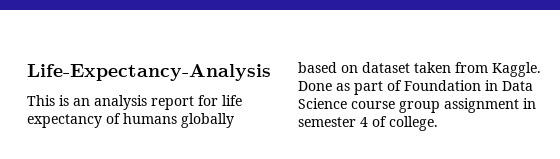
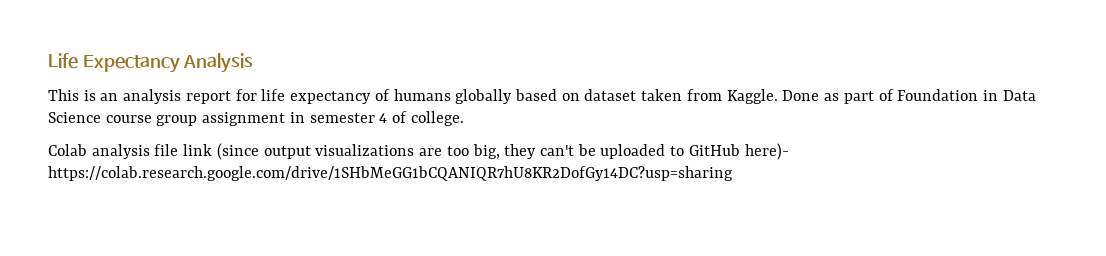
- Life-Expectancy-Analysis
+ Life Expectancy Analysis
+ Colab analysis file link (since output visualizations are too big, they can't be uploaded to GitHub here)- https://colab.research.google.com/drive/1SHbMeGG1bCQANIQR7hU8KR2DofGy14DC?usp=sharing

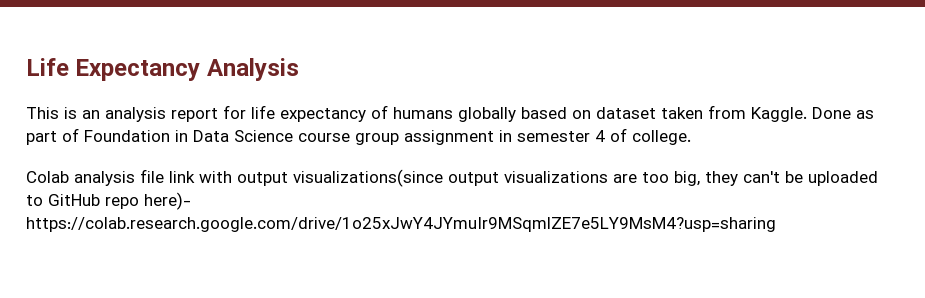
- Colab analysis file link (since output visualizations are too big, they can't be uploaded to GitHub here)- https://colab.research.google.com/drive/1SHbMeGG1bCQANIQR7hU8KR2DofGy14DC?usp=sharing
+ Colab analysis file link with output visualizations(since output visualizations are too big, they can't be uploaded to GitHub repo here)- https://colab.research.google.com/drive/1o25xJwY4JYmuIr9MSqmlZE7e5LY9MsM4?usp=sharing

